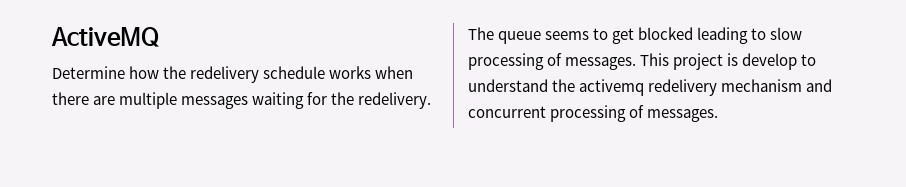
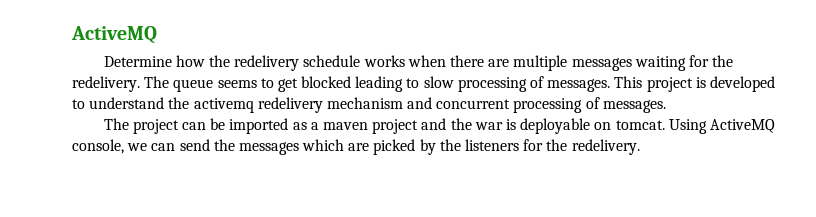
- This project is develop to understand the activemq redelivery mechanism and concurrent processing of messages.
+ This project is developed to understand the activemq redelivery mechanism and concurrent processing of messages.
+ The project can be imported as a maven project and the war is deployable on tomcat. Using ActiveMQ console, we can send the messages which are picked by the listeners for the redelivery.

